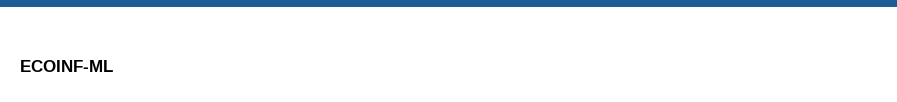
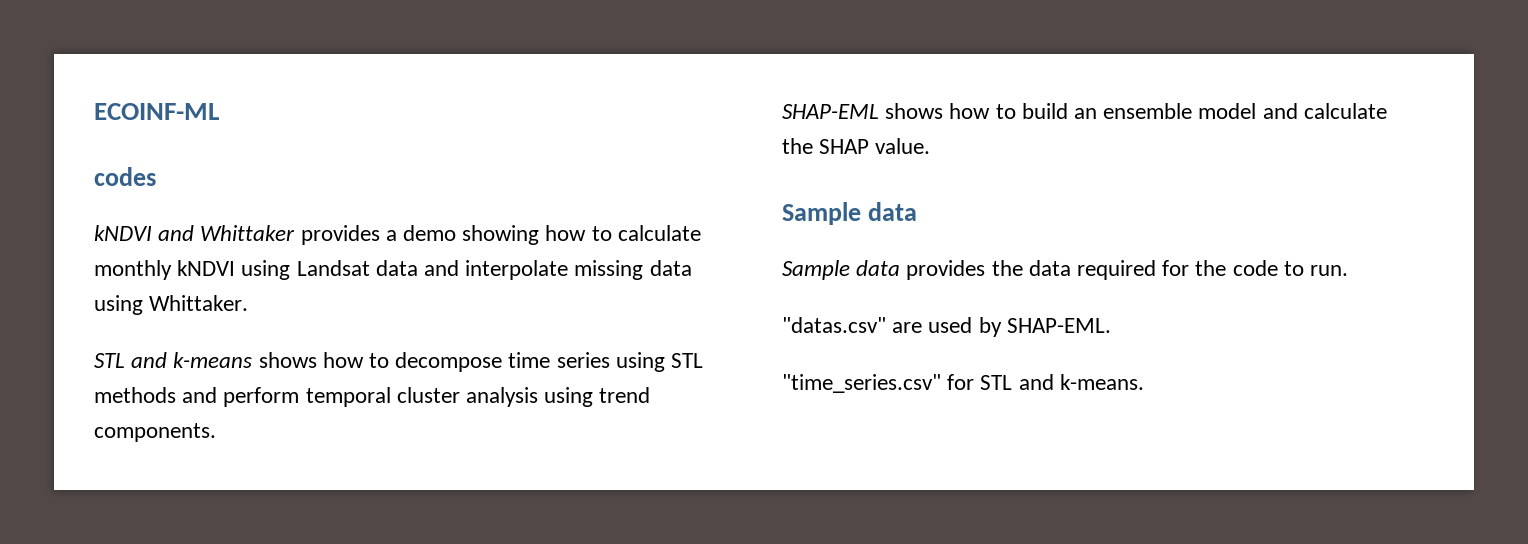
+ codes
+ kNDVI and Whittaker provides a demo showing how to calculate monthly kNDVI using Landsat data and interpolate missing data using Whittaker.
+ STL and k-means shows how to decompose time series using STL methods and perform temporal cluster analysis using trend components.
+ SHAP-EML shows how to build an ensemble model and calculate the SHAP value.
+ Sample data
+ Sample data provides the data required for the code to run.
+ "datas.csv" are used by SHAP-EML.
+ "time_series.csv" for STL and k-means.

